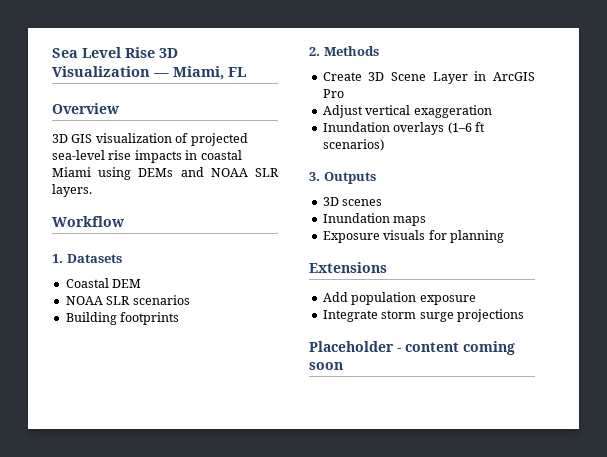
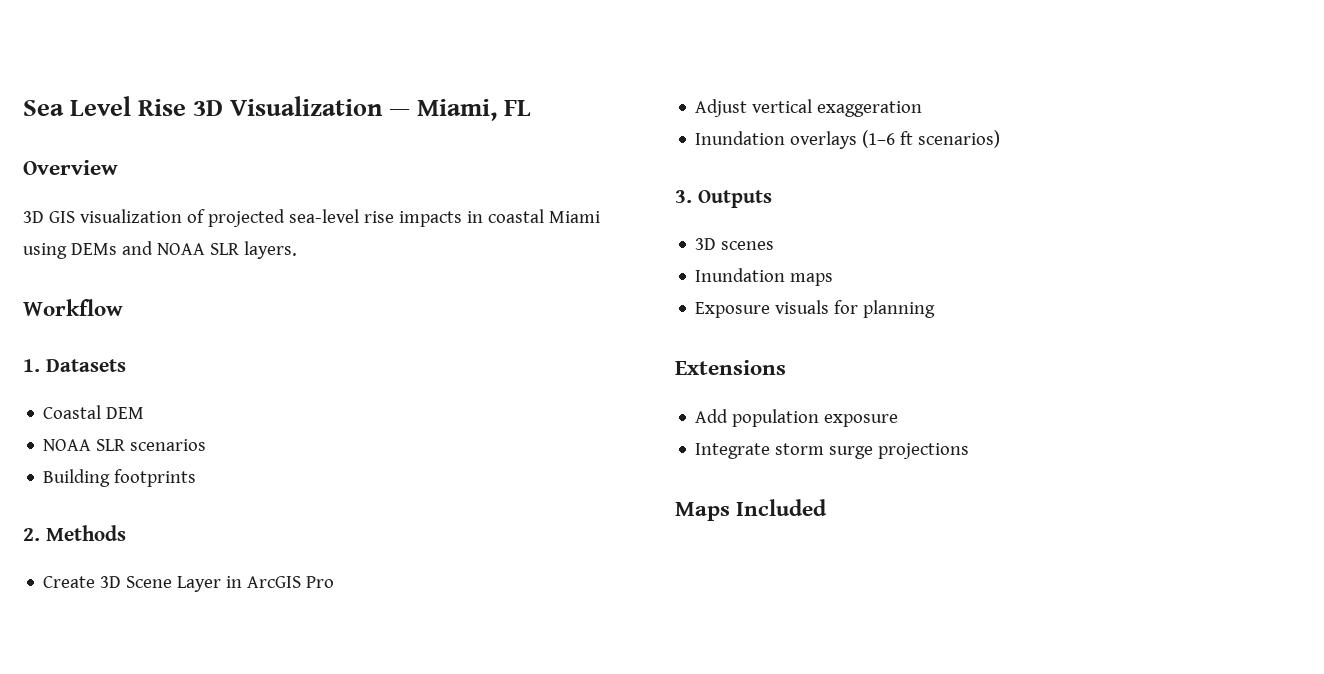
- Placeholder - content coming soon
+ Maps Included

